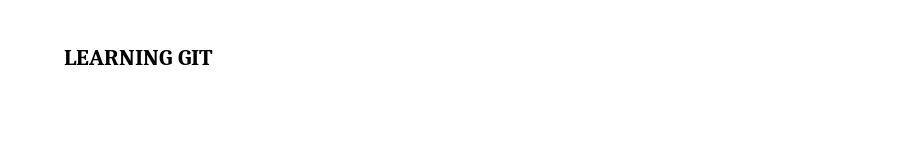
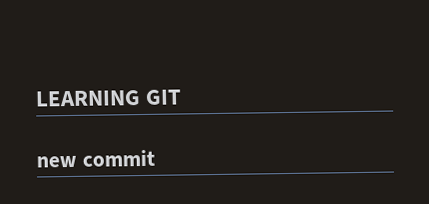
+ new commit

